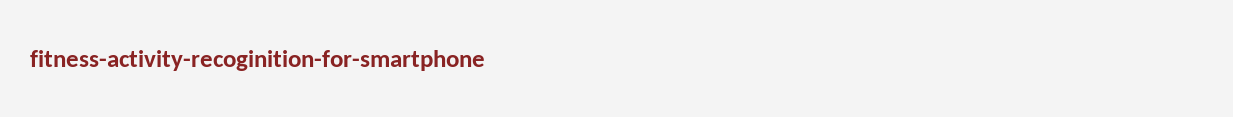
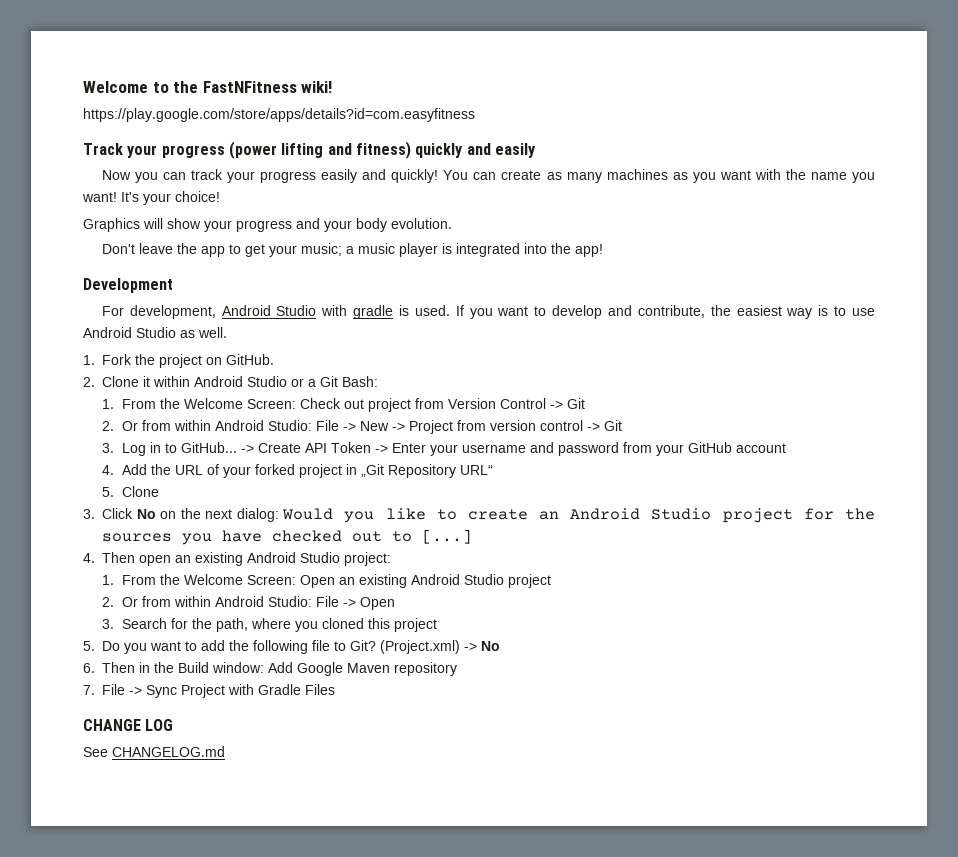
- fitness-activity-recoginition-for-smartphone
+ Welcome to the FastNFitness wiki!
+ https://play.google.com/store/apps/details?id=com.easyfitness
+ Track your progress (power lifting and fitness) quickly and easily
+ Now you can track your progress easily and quickly! You can create as many machines as you want with the name you want! It's your choice!
+ Graphics will show your progress and your body evolution.
+ Don't leave the app to get your music; a music player is integrated into the app!
+ Development
+ For development, Android Studio with gradle is used. If you want to develop and contribute, the easiest way is to use Android Studio as well.
+ 1. Fork the project on GitHub.
+ 2. Clone it within Android Studio or a Git Bash:
+ 1. From the Welcome Screen: Check out project from Version Control -> Git
+ 2. Or from within Android Studio: File -> New -> Project from version control -> Git
+ 3. Log in to GitHub... -> Create API Token -> Enter your username and password from your GitHub account
+ 4. Add the URL of your forked project in „Git Repository URL“
+ 5. Clone
+ 3. Click No on the next dialog: Would you like to create an Android Studio project for the sources you have checked out to [...]
+ 4. Then open an existing Android Studio project:
+ 1. From the Welcome Screen: Open an existing Android Studio project
+ 2. Or from within Android Studio: File -> Open
+ 3. Search for the path, where you cloned this project
+ 5. Do you want to add the following file to Git? (Project.xml) -> No
+ 6. Then in the Build window: Add Google Maven repository
+ 7. File -> Sync Project with Gradle Files
+ CHANGE LOG
+ See CHANGELOG.md

